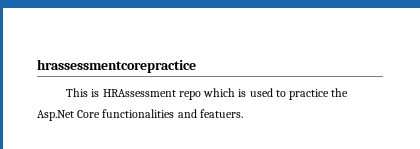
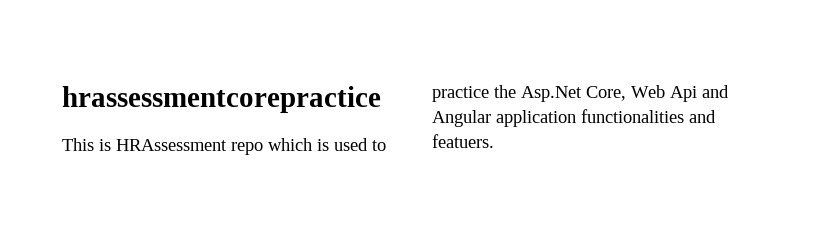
- This is HRAssessment repo which is used to practice the Asp.Net Core functionalities and featuers.
+ This is HRAssessment repo which is used to practice the Asp.Net Core, Web Api and Angular application functionalities and featuers.

